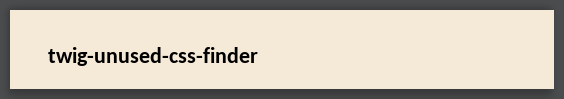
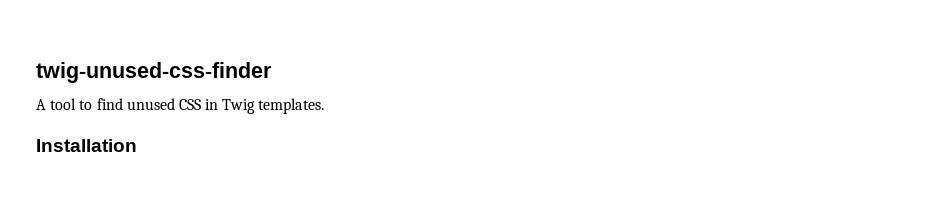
+ A tool to find unused CSS in Twig templates.
+ Installation

